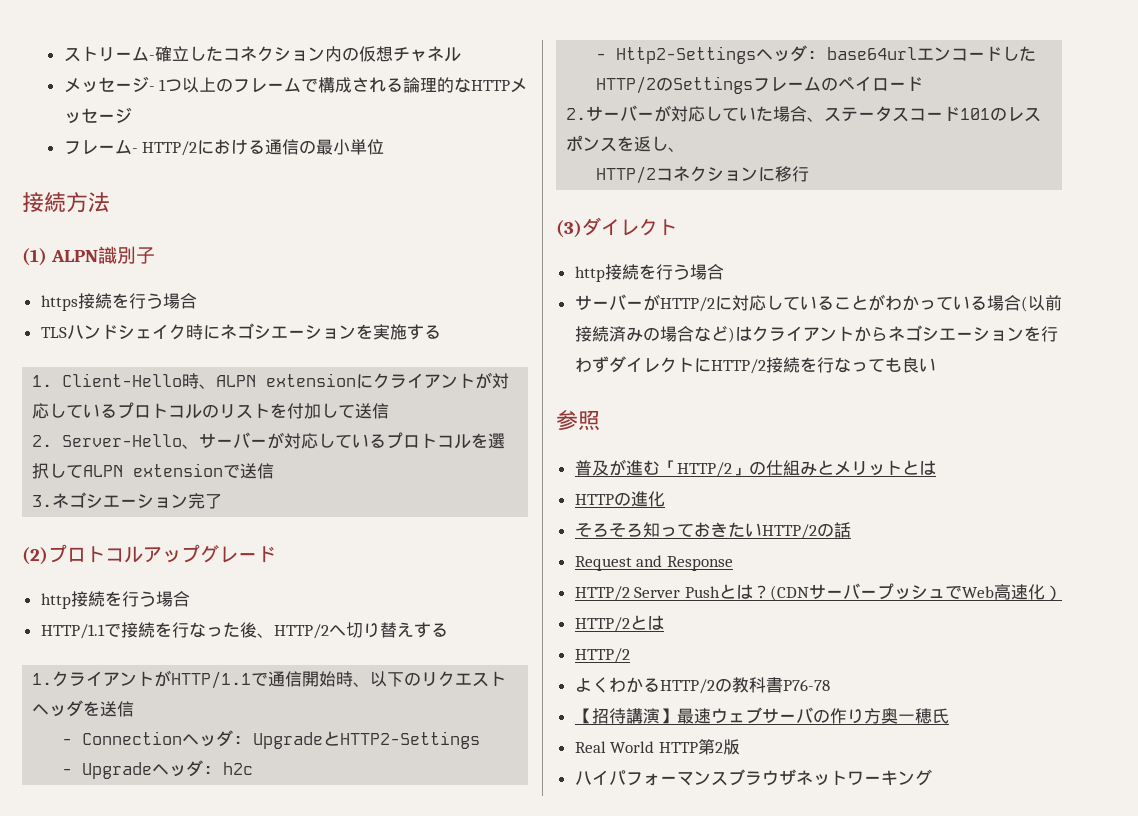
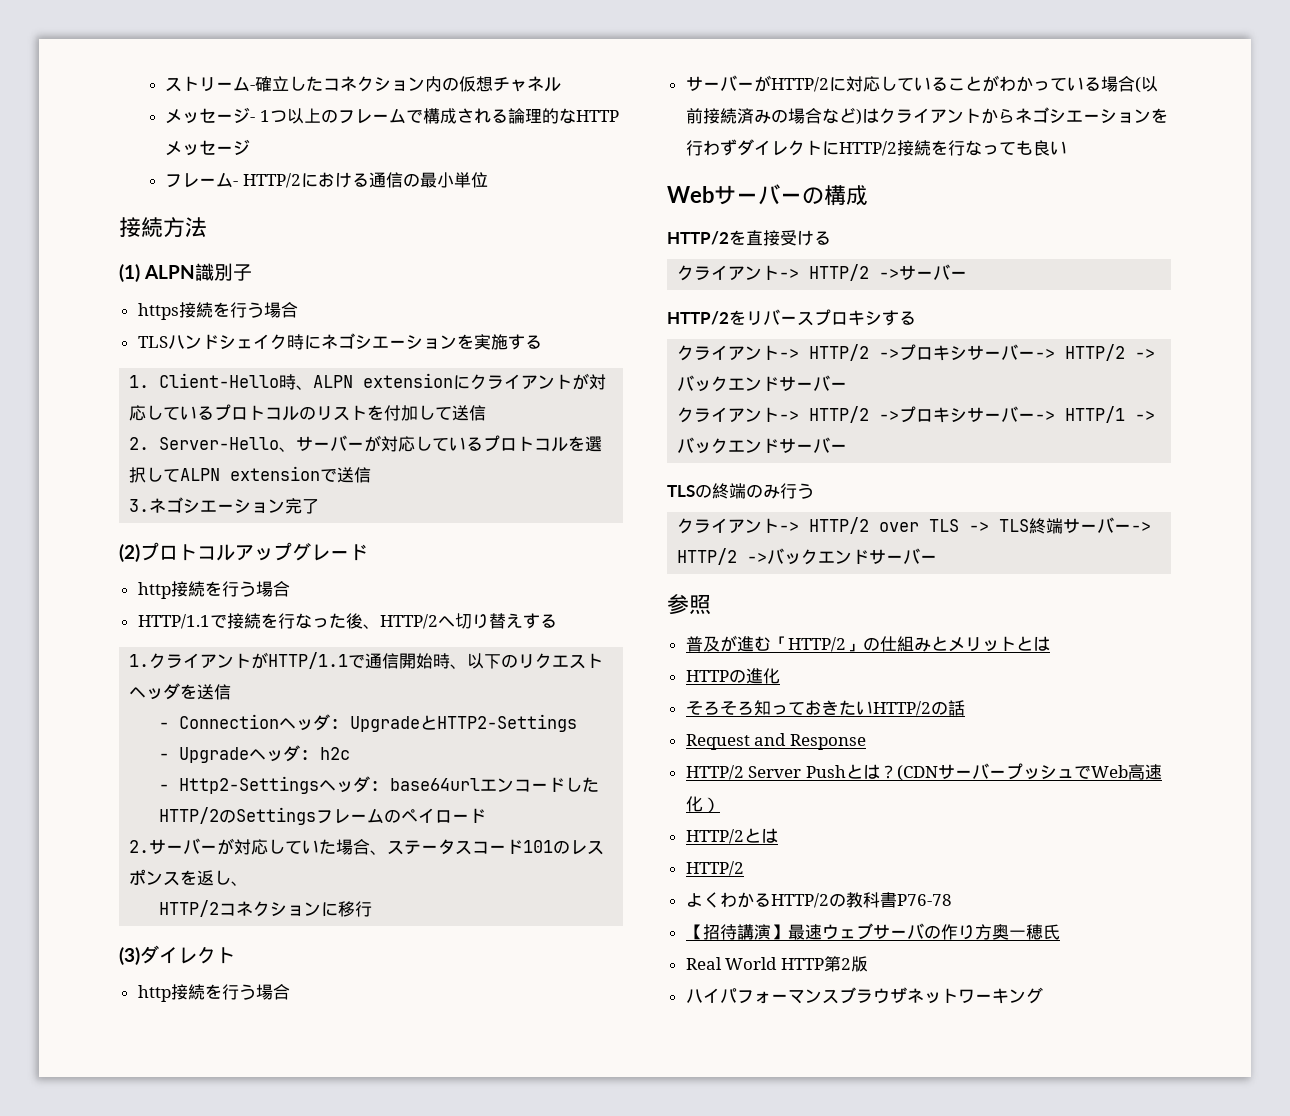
+ Webサーバーの構成
+ HTTP/2を直接受ける
+ クライアント-> HTTP/2 ->サーバー
+ HTTP/2をリバースプロキシする
+ クライアント-> HTTP/2 ->プロキシサーバー-> HTTP/2 ->バックエンドサーバー
+ クライアント-> HTTP/2 ->プロキシサーバー-> HTTP/1 ->バックエンドサーバー
+ TLSの終端のみ行う
+ クライアント-> HTTP/2 over TLS -> TLS終端サーバー-> HTTP/2 ->バックエンドサーバー

